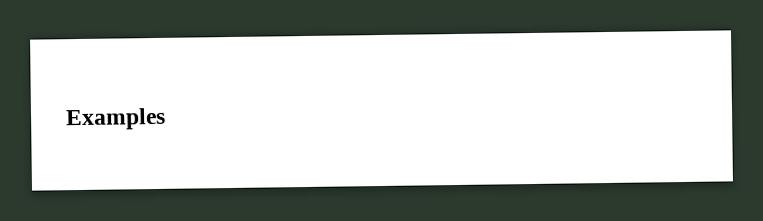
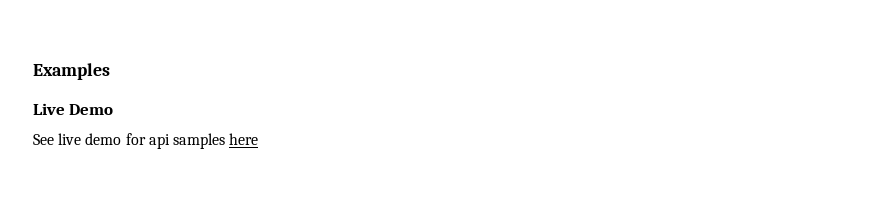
+ Live Demo
+ See live demo for api samples here

